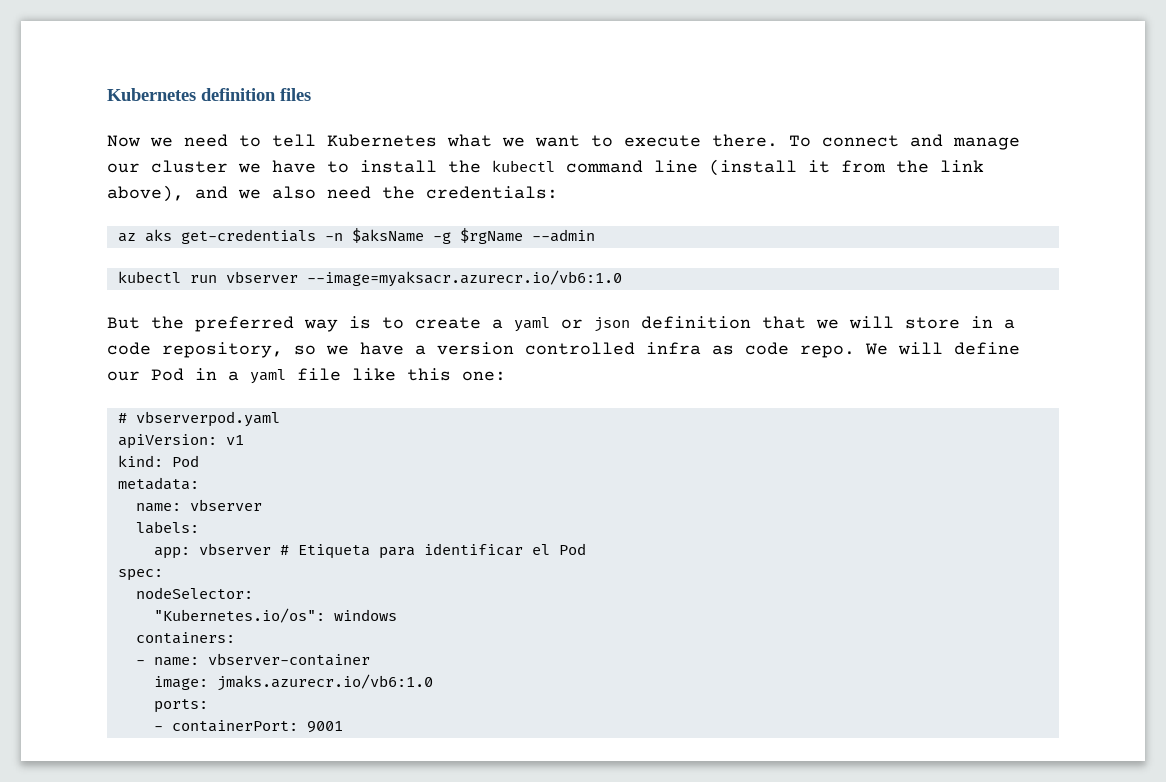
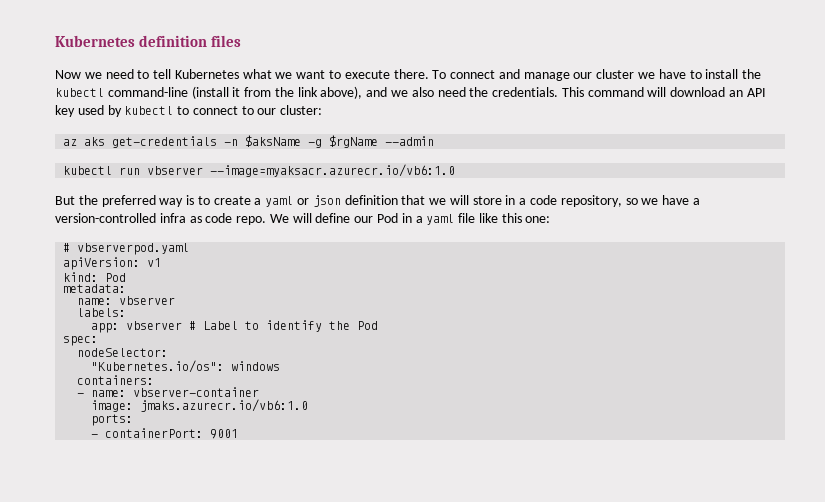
- To connect and manage our cluster we have to install the kubectl command line (install it from the link above), and we also need the credentials:
+ To connect and manage our cluster we have to install the kubectl command-line (install it from the link above), and we also need the credentials. This command will download an API key used by kubectl to connect to our cluster:
- But the preferred way is to create a yaml or json definition that we will store in a code repository, so we have a version controlled infra as code repo.
+ But the preferred way is to create a yaml or json definition that we will store in a code repository, so we have a version-controlled infra as code repo.
- app: vbserver # Etiqueta para identificar el Pod
+ app: vbserver # Label to identify the Pod

